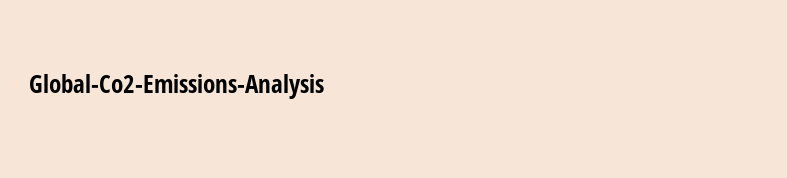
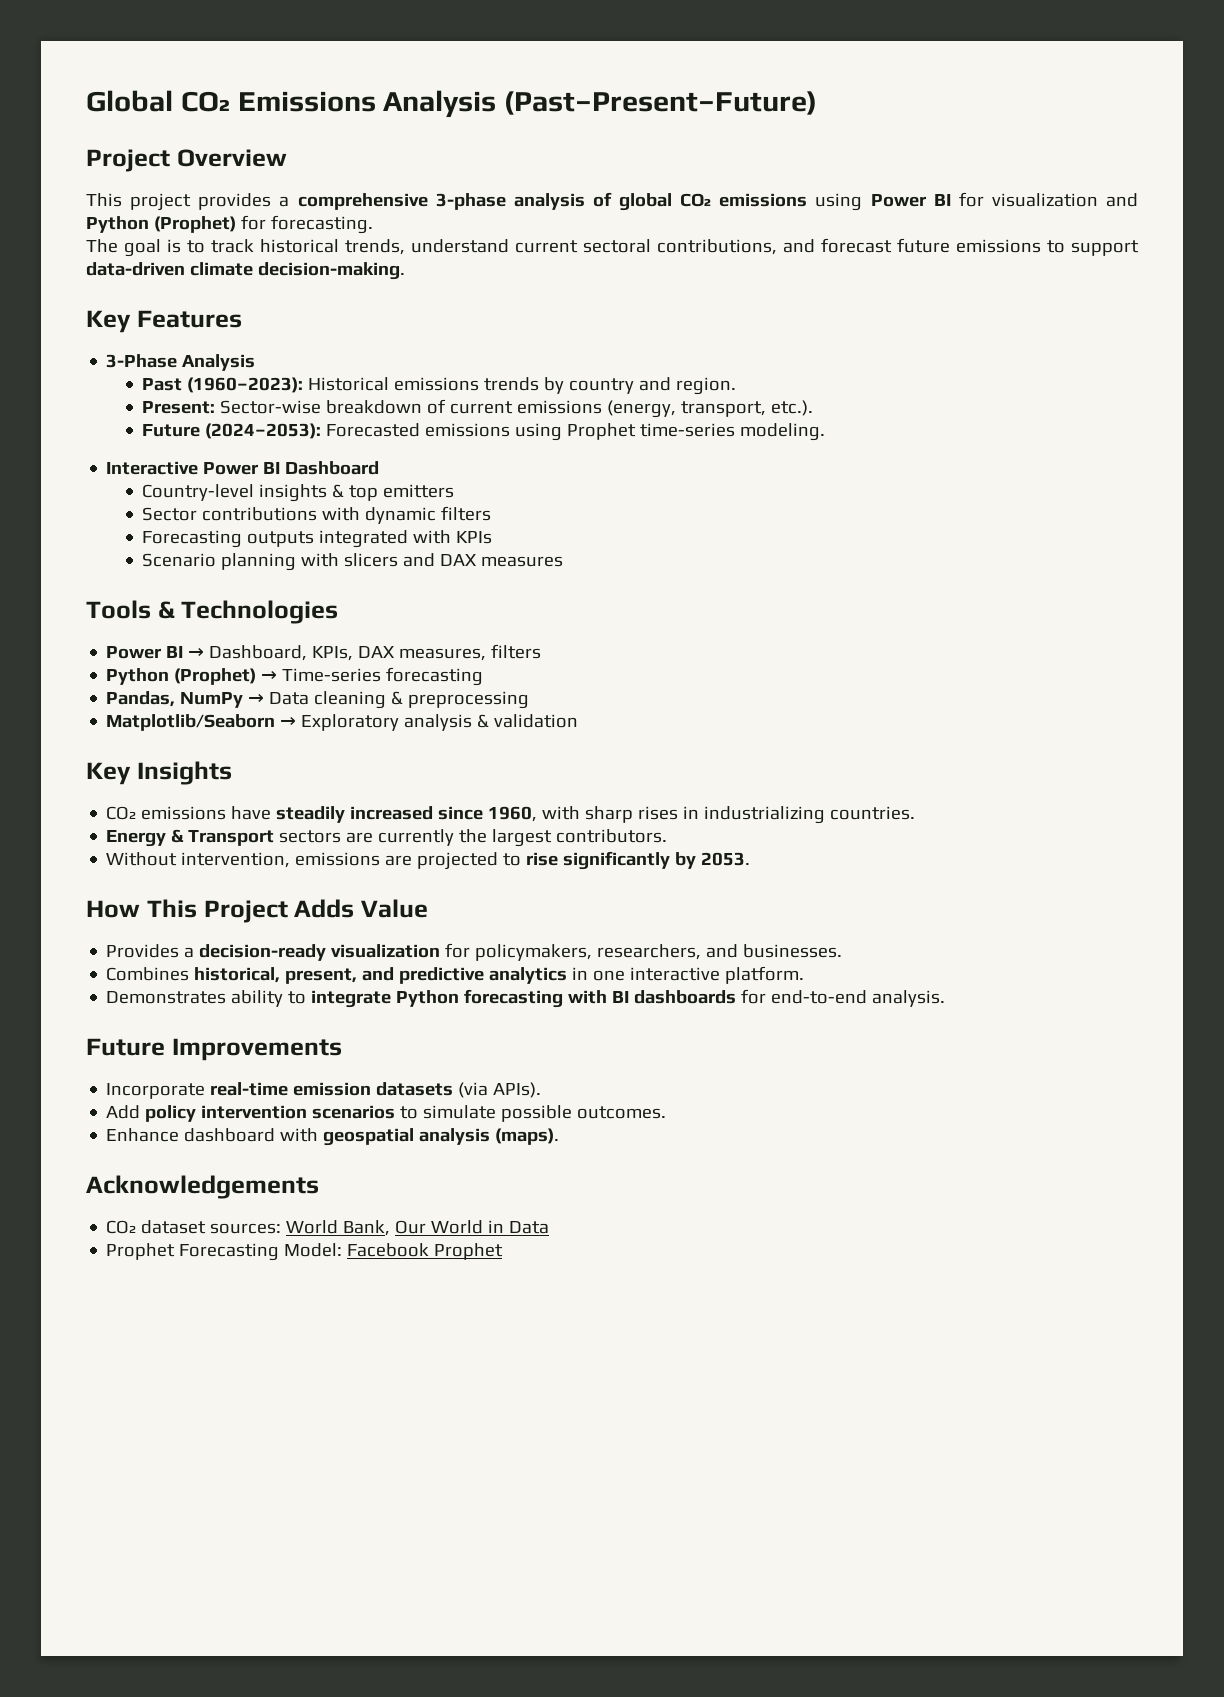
- Global-Co2-Emissions-Analysis
+ Global CO₂ Emissions Analysis (Past–Present–Future)
+ Project Overview
+ This project provides a comprehensive 3-phase analysis of global CO₂ emissions using Power BI for visualization and Python (Prophet) for forecasting.
+ The goal is to track historical trends, understand current sectoral contributions, and forecast future emissions to support data-driven climate decision-making.
+ Key Features
+ 3-Phase Analysis
+ Past (1960–2023): Historical emissions trends by country and region.
+ Present: Sector-wise breakdown of current emissions (energy, transport, etc.).
+ Future (2024–2053): Forecasted emissions using Prophet time-series modeling.
+ Interactive Power BI Dashboard
+ Country-level insights & top emitters
+ Sector contributions with dynamic filters
+ Forecasting outputs integrated with KPIs
+ Scenario planning with slicers and DAX measures
+ Tools & Technologies
+ Power BI → Dashboard, KPIs, DAX measures, filters
+ Python (Prophet) → Time-series forecasting
+ Pandas, NumPy → Data cleaning & preprocessing
+ Matplotlib/Seaborn → Exploratory analysis & validation
+ Key Insights
+ CO₂ emissions have steadily increased since 1960, with sharp rises in industrializing countries.
+ Energy & Transport sectors are currently the largest contributors.
+ Without intervention, emissions are projected to rise significantly by 2053.
+ How This Project Adds Value
+ Provides a decision-ready visualization for policymakers, researchers, and businesses.
+ Combines historical, present, and predictive analytics in one interactive platform.
+ Demonstrates ability to integrate Python forecasting with BI dashboards for end-to-end analysis.
+ Future Improvements
+ Incorporate real-time emission datasets (via APIs).
+ Add policy intervention scenarios to simulate possible outcomes.
+ Enhance dashboard with geospatial analysis (maps).
+ Acknowledgements
+ CO₂ dataset sources: World Bank, Our World in Data
+ Prophet Forecasting Model: Facebook Prophet

